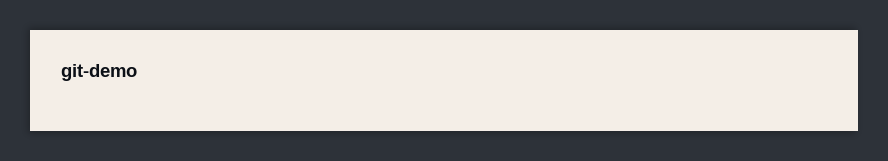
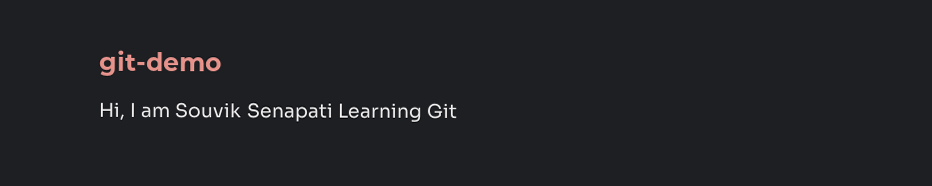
+ Hi, I am Souvik Senapati Learning Git

